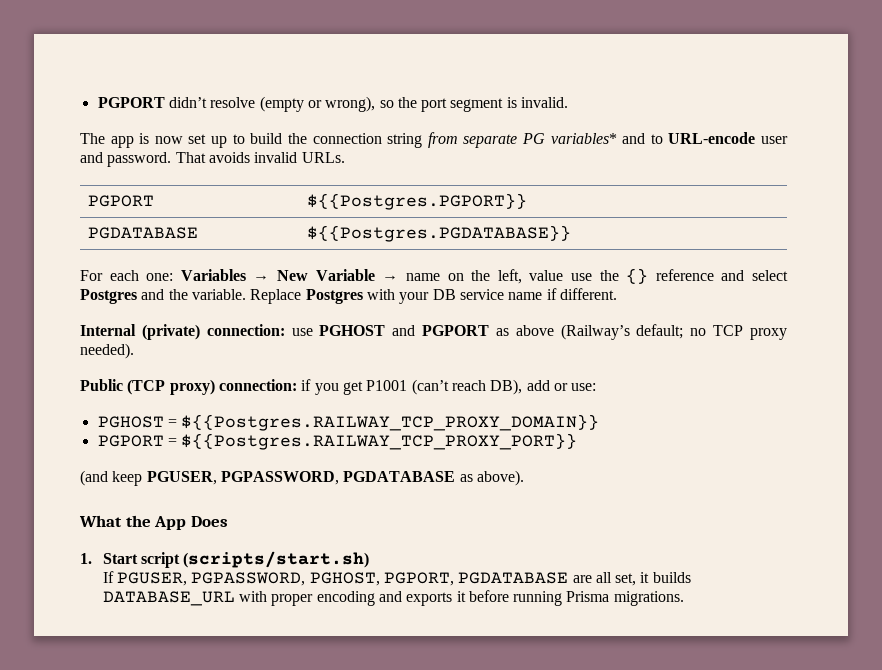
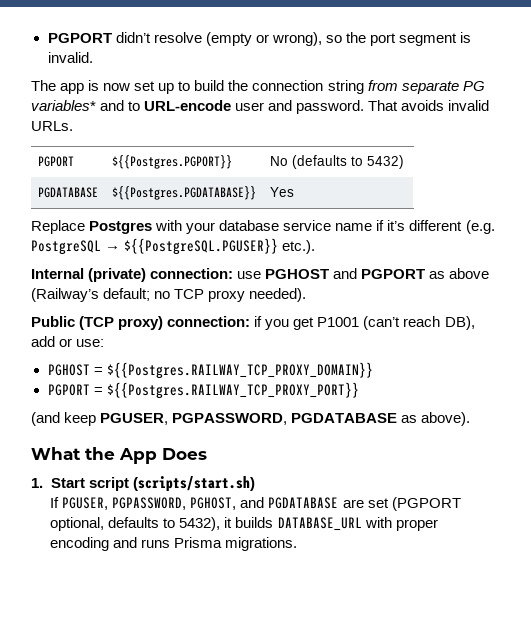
- PGPORT | ${{Postgres.PGPORT}}
- PGDATABASE | ${{Postgres.PGDATABASE}}
- For each one: Variables → New Variable → name on the left, value use the {} reference and select Postgres and the variable. Replace Postgres with your DB service name if different.
+ PGPORT | ${{Postgres.PGPORT}} | No (defaults to 5432)
+ PGDATABASE | ${{Postgres.PGDATABASE}} | Yes
+ Replace Postgres with your database service name if it’s different (e.g. PostgreSQL → ${{PostgreSQL.PGUSER}} etc.).
- If PGUSER, PGPASSWORD, PGHOST, PGPORT, PGDATABASE are all set, it builds DATABASE_URL with proper encoding and exports it before running Prisma migrations.
+ If PGUSER, PGPASSWORD, PGHOST, and PGDATABASE are set (PGPORT optional, defaults to 5432), it builds DATABASE_URL with proper encoding and runs Prisma migrations.

